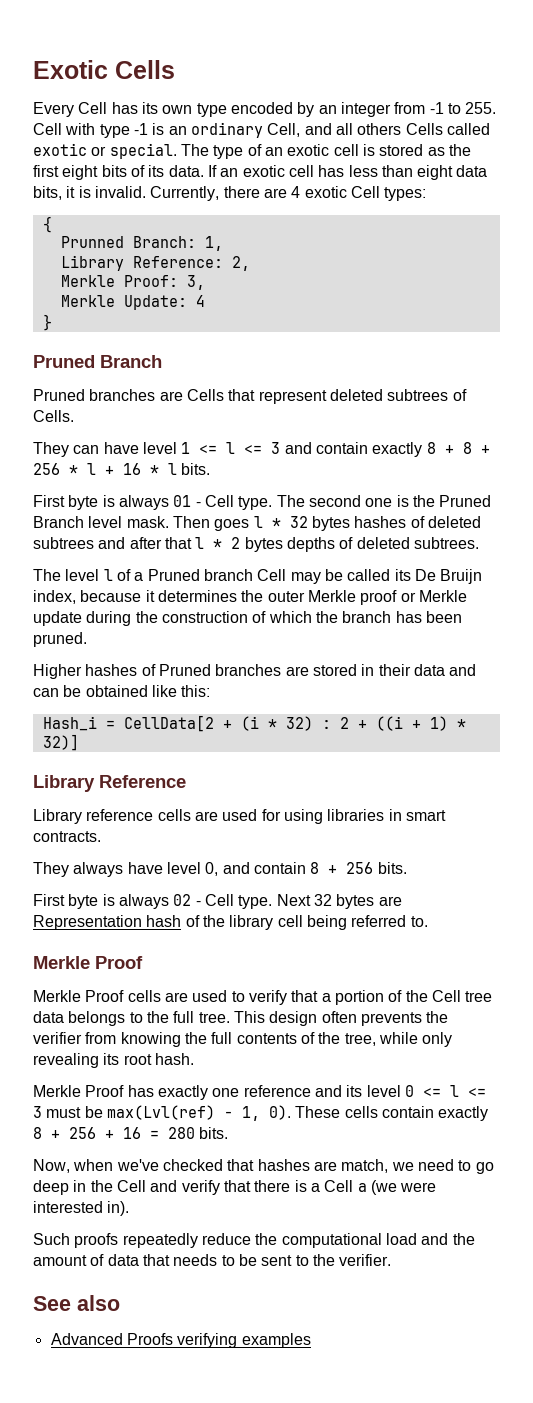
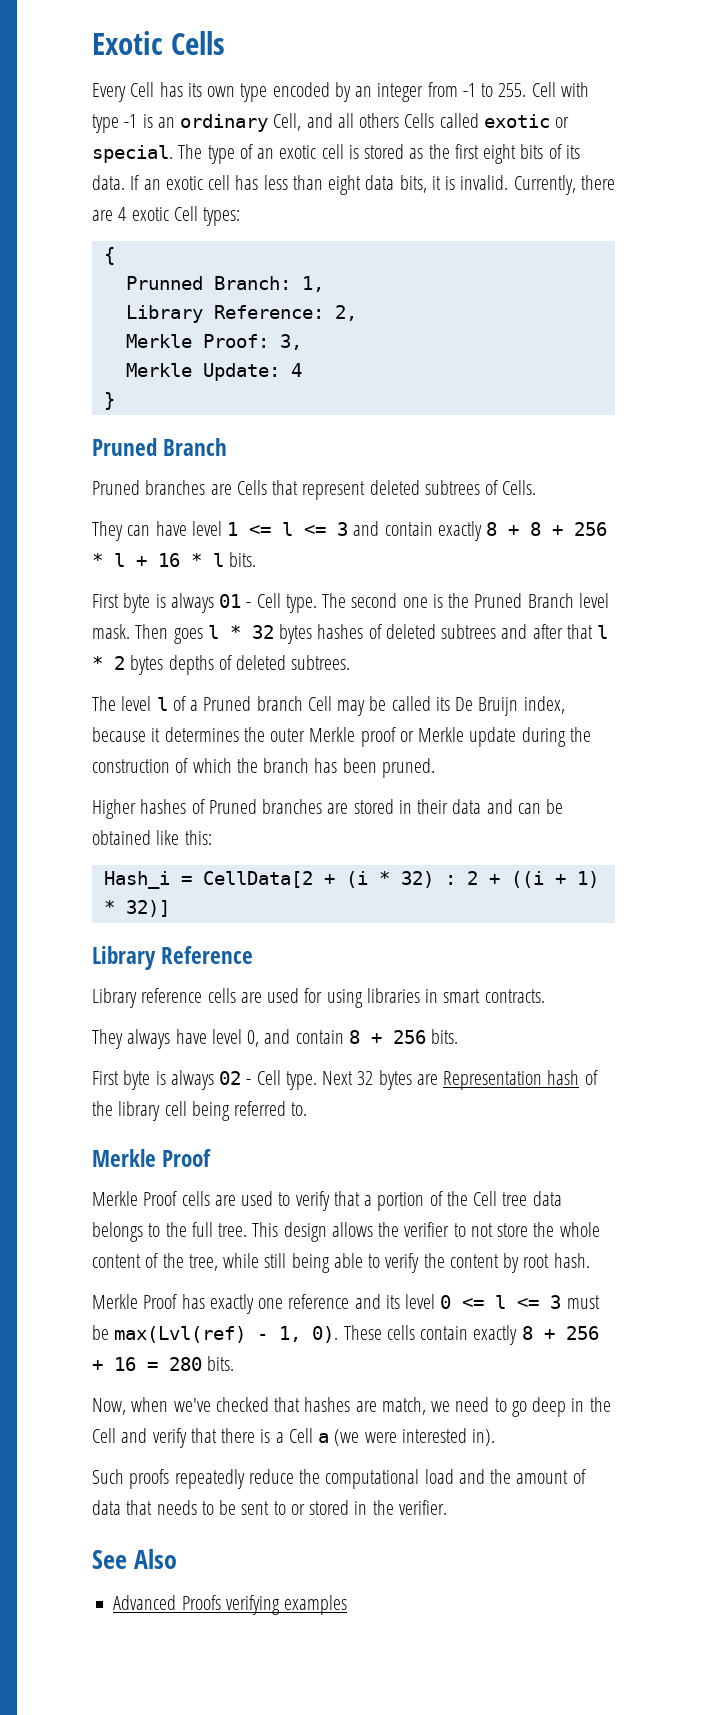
- This design often prevents the verifier from knowing the full contents of the tree, while only revealing its root hash.
+ This design allows the verifier to not store the whole content of the tree, while still being able to verify the content by root hash.
- Such proofs repeatedly reduce the computational load and the amount of data that needs to be sent to the verifier.
+ Such proofs repeatedly reduce the computational load and the amount of data that needs to be sent to or stored in the verifier.
- See also
+ See Also

